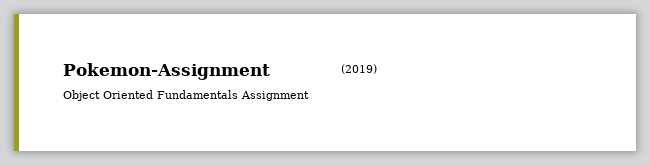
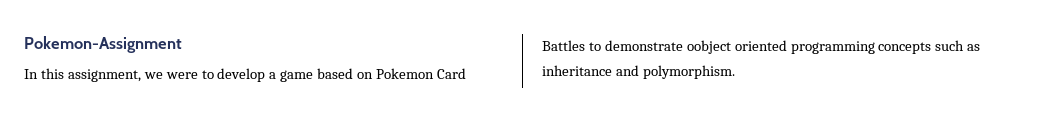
- Object Oriented Fundamentals Assignment (2019)
+ In this assignment, we were to develop a game based on Pokemon Card Battles to demonstrate oobject oriented programming concepts such as inheritance and polymorphism.

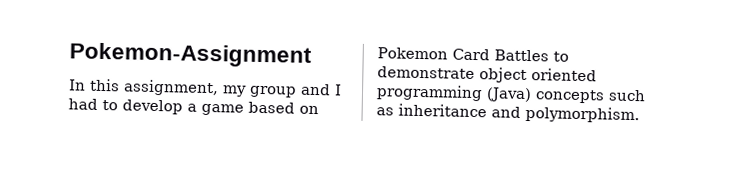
- In this assignment, we were to develop a game based on Pokemon Card Battles to demonstrate oobject oriented programming concepts such as inheritance and polymorphism.
+ In this assignment, my group and I had to develop a game based on Pokemon Card Battles to demonstrate object oriented programming (Java) concepts such as inheritance and polymorphism.

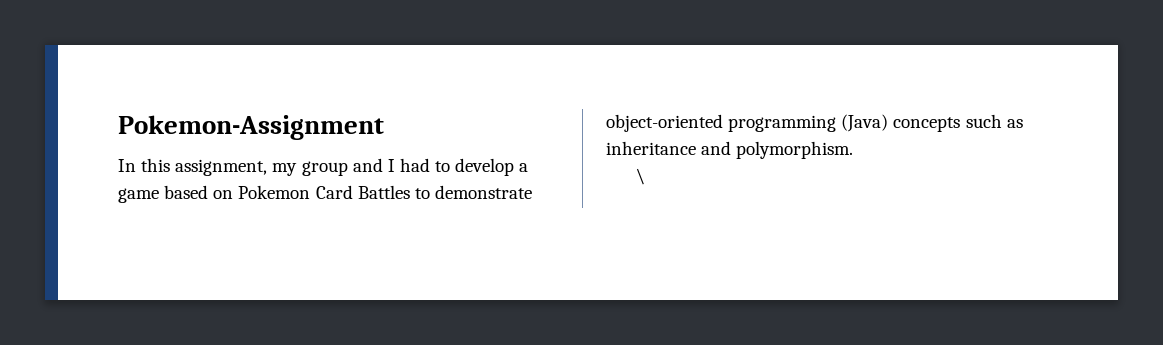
- In this assignment, my group and I had to develop a game based on Pokemon Card Battles to demonstrate object oriented programming (Java) concepts such as inheritance and polymorphism.
+ In this assignment, my group and I had to develop a game based on Pokemon Card Battles to demonstrate object-oriented programming (Java) concepts such as inheritance and polymorphism.
+ \

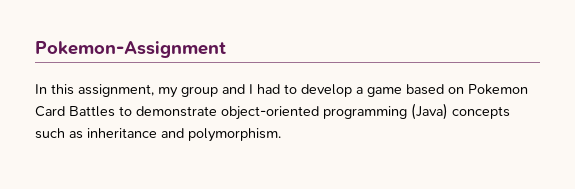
- \

